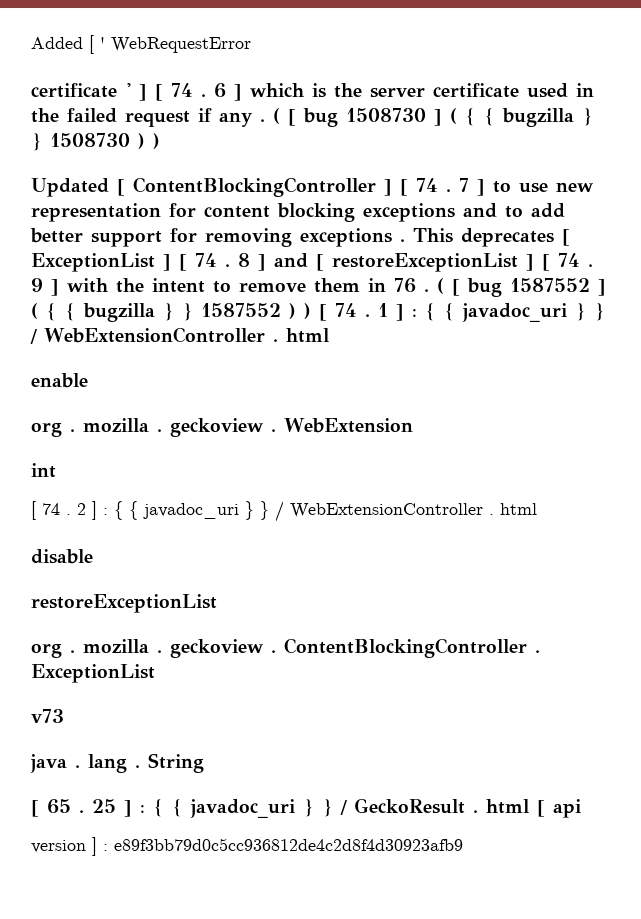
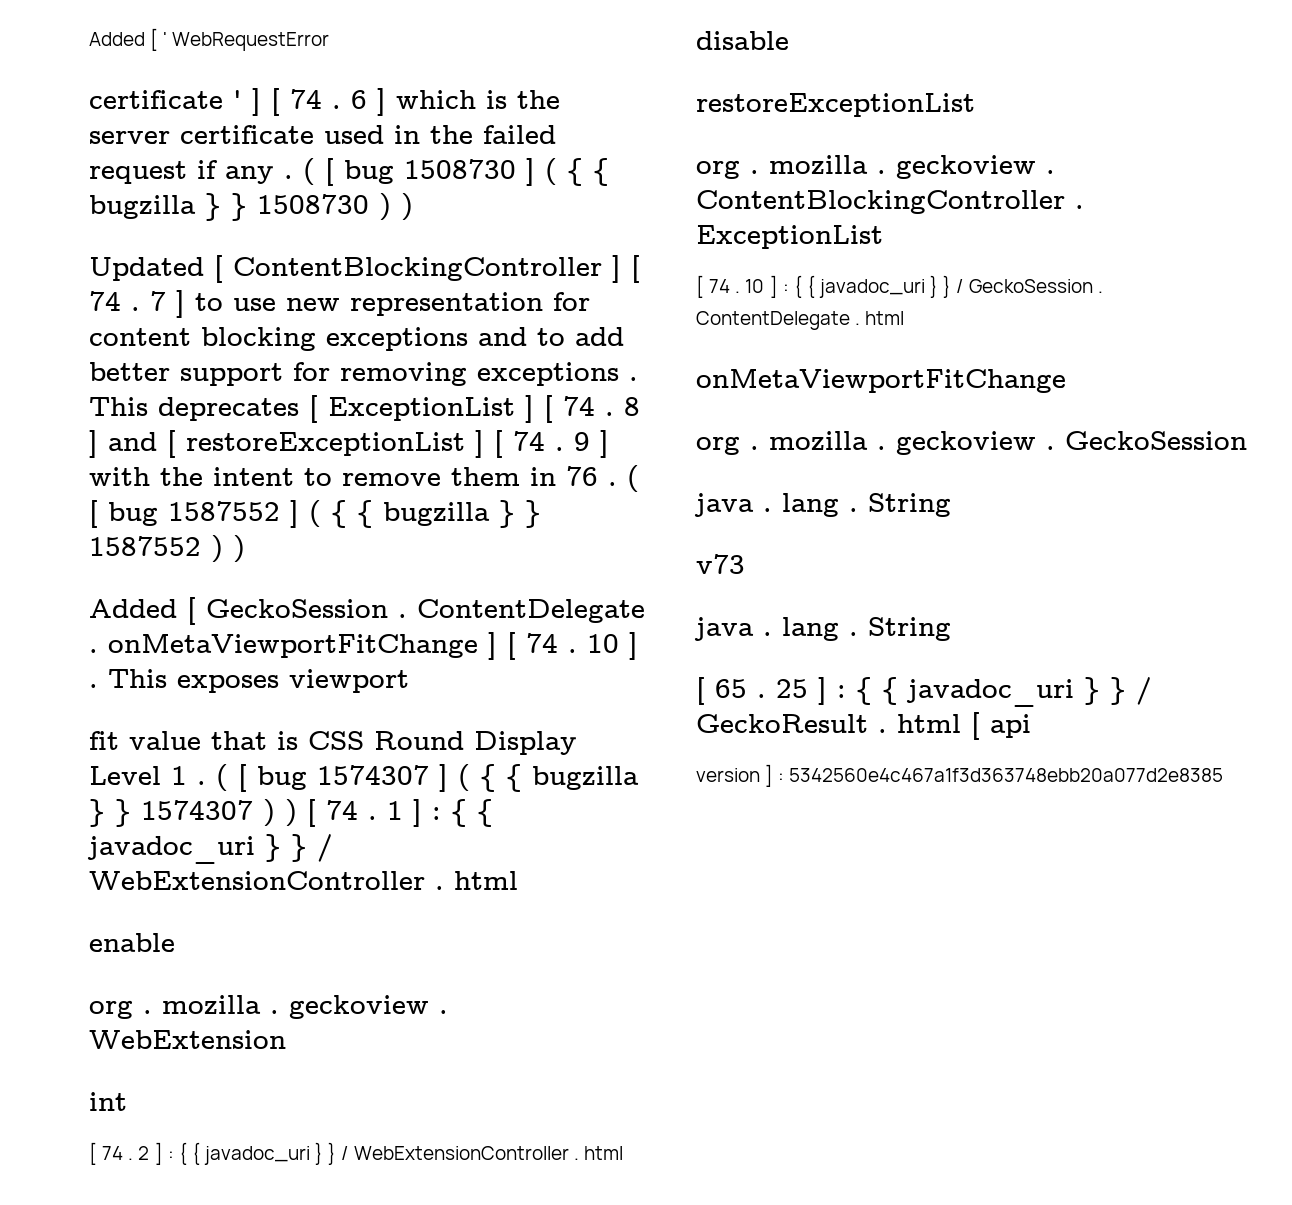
- ( [ bug 1587552 ] ( { { bugzilla } } 1587552 ) ) [ 74 .
+ ( [ bug 1587552 ] ( { { bugzilla } } 1587552 ) )
+ Added [ GeckoSession . ContentDelegate . onMetaViewportFitChange ] [ 74 . 10 ] . This exposes viewport
+ fit value that is CSS Round Display Level 1 . ( [ bug 1574307 ] ( { { bugzilla } } 1574307 ) ) [ 74 .
+ [ 74 . 10 ] : { { javadoc_uri } } / GeckoSession . ContentDelegate . html
+ onMetaViewportFitChange
+ org . mozilla . geckoview . GeckoSession
+ java . lang . String
- version ] : e89f3bb79d0c5cc936812de4c2d8f4d30923afb9
+ version ] : 5342560e4c467a1f3d363748ebb20a077d2e8385

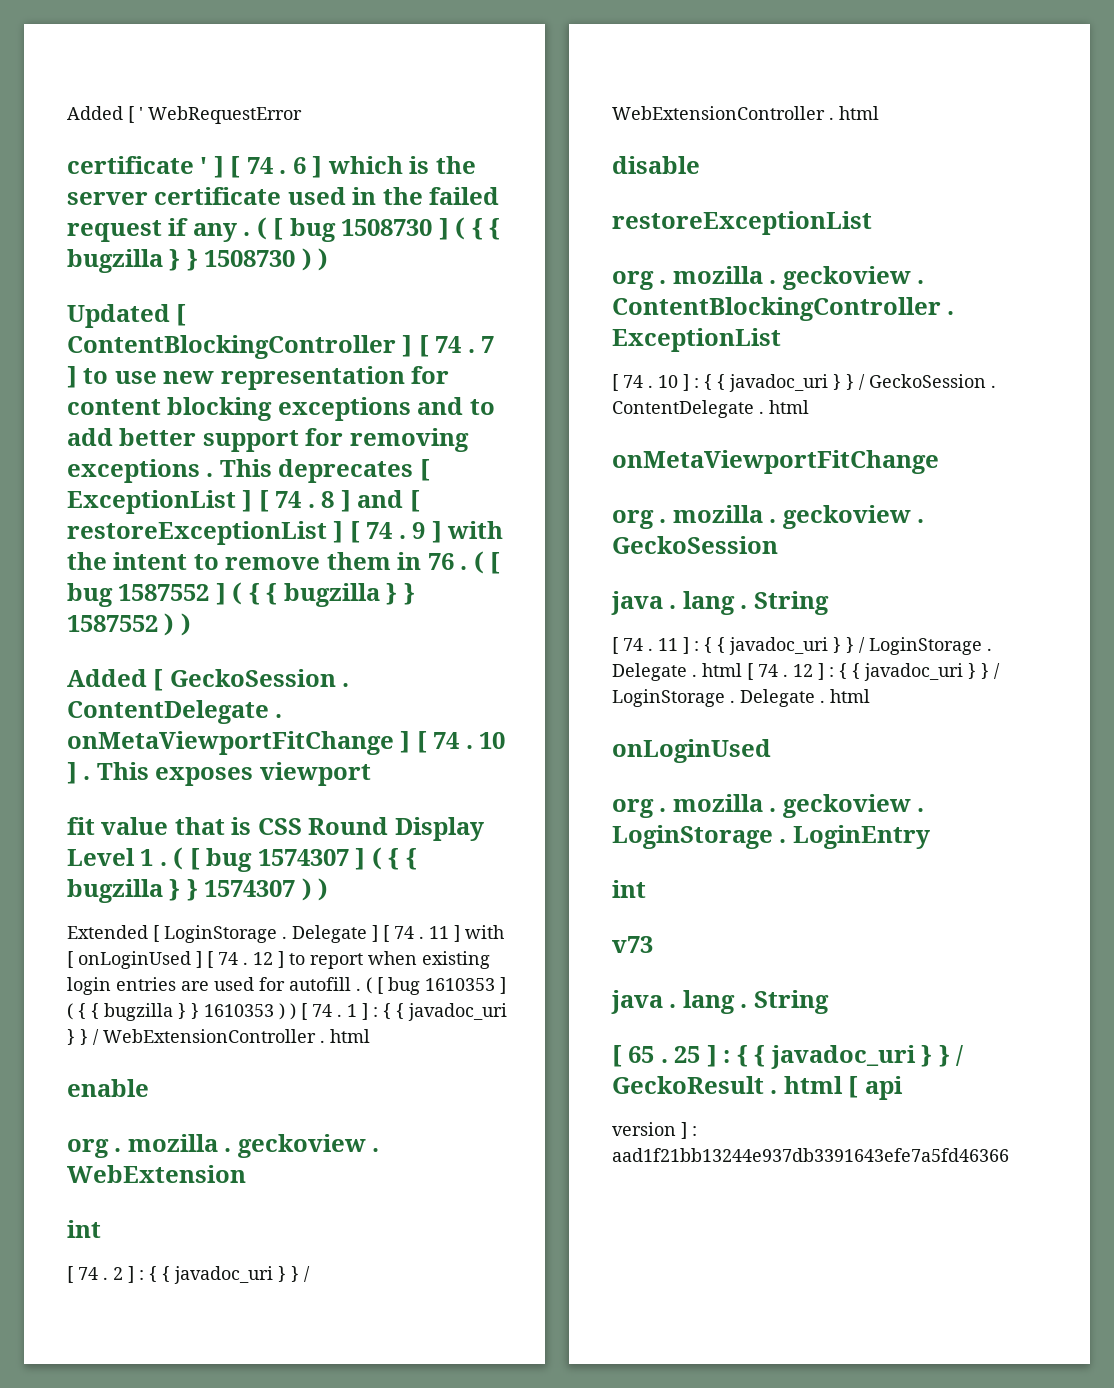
- ( [ bug 1574307 ] ( { { bugzilla } } 1574307 ) ) [ 74 .
+ ( [ bug 1574307 ] ( { { bugzilla } } 1574307 ) )
+ Extended [ LoginStorage . Delegate ] [ 74 . 11 ] with [ onLoginUsed ] [ 74 . 12 ] to report when existing login entries are used for autofill . ( [ bug 1610353 ] ( { { bugzilla } } 1610353 ) ) [ 74 .
+ [ 74 . 11 ] : { { javadoc_uri } } / LoginStorage . Delegate . html [ 74 . 12 ] : { { javadoc_uri } } / LoginStorage . Delegate . html
+ onLoginUsed
+ org . mozilla . geckoview . LoginStorage . LoginEntry
+ int
- version ] : 5342560e4c467a1f3d363748ebb20a077d2e8385
+ version ] : aad1f21bb13244e937db3391643efe7a5fd46366

